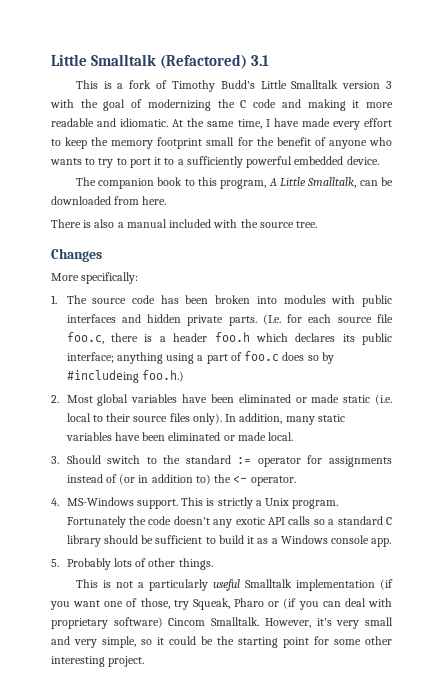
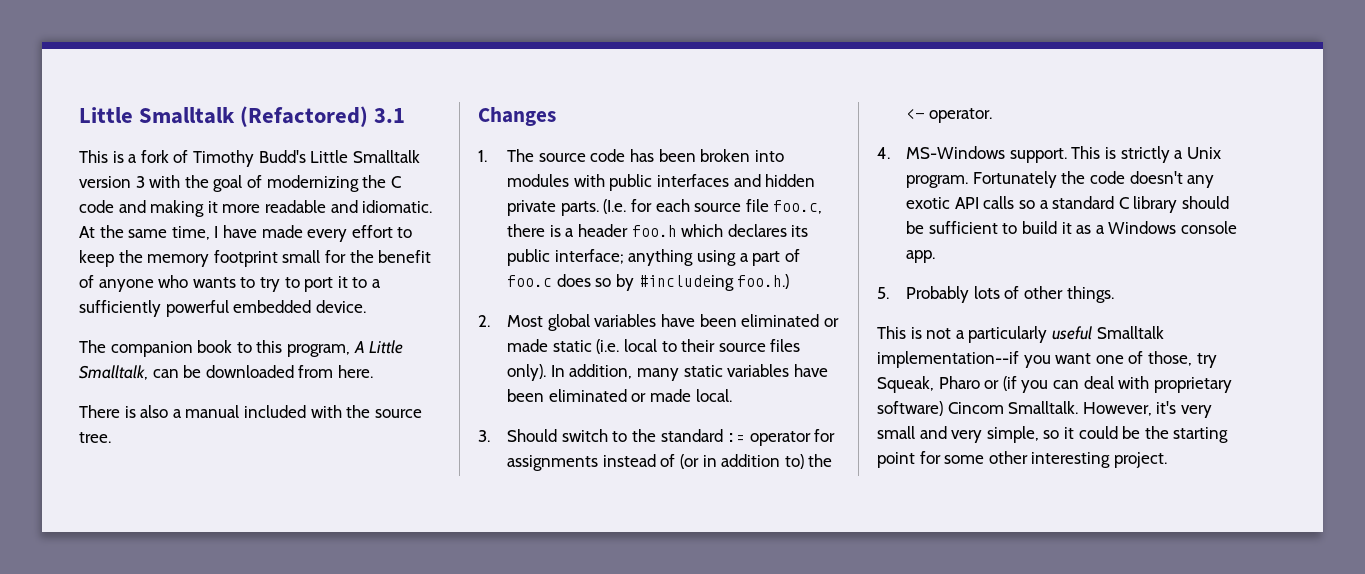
- More specifically:
- This is not a particularly useful Smalltalk implementation (if you want one of those, try Squeak, Pharo or (if you can deal with proprietary software) Cincom Smalltalk.
+ This is not a particularly useful Smalltalk implementation--if you want one of those, try Squeak, Pharo or (if you can deal with proprietary software) Cincom Smalltalk.

